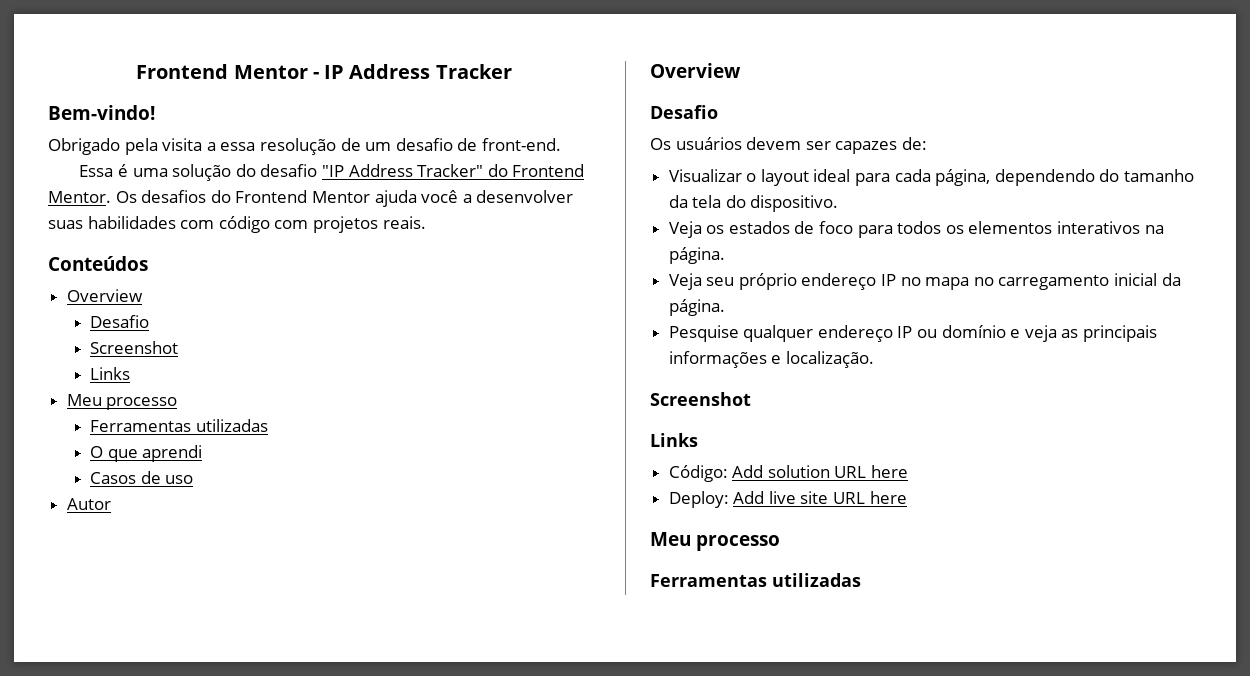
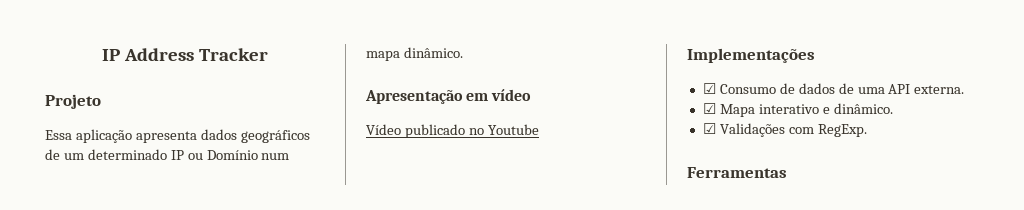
- Frontend Mentor - IP Address Tracker
+ IP Address Tracker
- Bem-vindo!
- Obrigado pela visita a essa resolução de um desafio de front-end.
- Essa é uma solução do desafio "IP Address Tracker" do Frontend Mentor. Os desafios do Frontend Mentor ajuda você a desenvolver suas habilidades com código com projetos reais.
- Conteúdos
- Overview
- Desafio
- Screenshot
- Links
- Meu processo
- Ferramentas utilizadas
- O que aprendi
- Casos de uso
- Autor
- Overview
- Desafio
- Os usuários devem ser capazes de:
- Visualizar o layout ideal para cada página, dependendo do tamanho da tela do dispositivo.
- Veja os estados de foco para todos os elementos interativos na página.
- Veja seu próprio endereço IP no mapa no carregamento inicial da página.
- Pesquise qualquer endereço IP ou domínio e veja as principais informações e localização.
- Screenshot
- Links
- Código: Add solution URL here
- Deploy: Add live site URL here
- Meu processo
- Ferramentas utilizadas
+ Projeto
+ Essa aplicação apresenta dados geográficos de um determinado IP ou Domínio num mapa dinâmico.
+ Apresentação em vídeo
+ Vídeo publicado no Youtube
+ Implementações
+ ☑ Consumo de dados de uma API externa.
+ ☑ Mapa interativo e dinâmico.
+ ☑ Validações com RegExp.
+ Ferramentas

